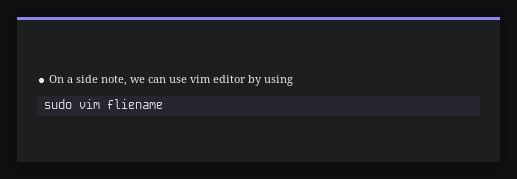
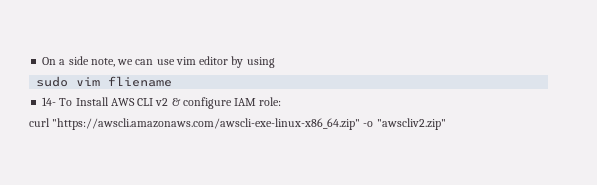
+ 14- To Install AWS CLI v2 & configure IAM role:
+ curl "https://awscli.amazonaws.com/awscli-exe-linux-x86_64.zip" -o "awscliv2.zip"

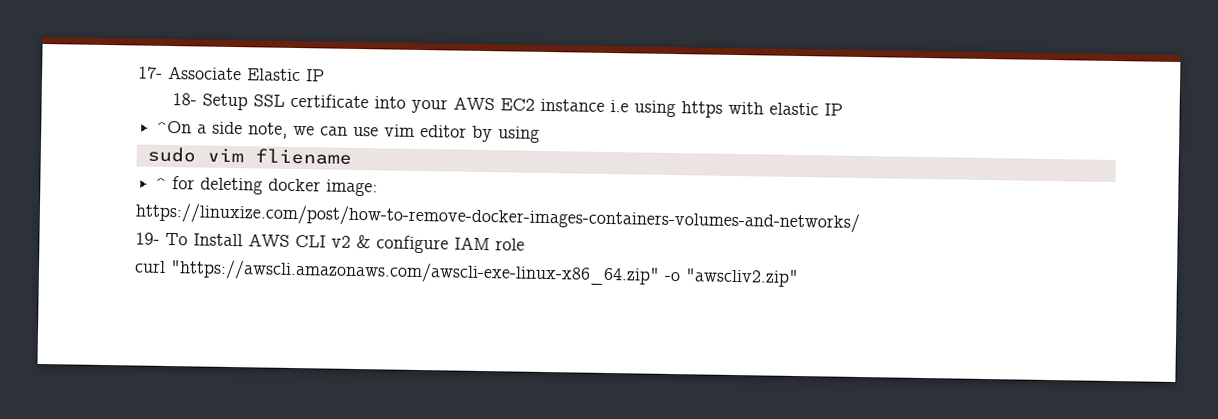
- On a side note, we can use vim editor by using
+ 17- Associate Elastic IP
+ 18- Setup SSL certificate into your AWS EC2 instance i.e using https with elastic IP
+ ^On a side note, we can use vim editor by using
- 14- To Install AWS CLI v2 & configure IAM role:
+ ^ for deleting docker image:
+ https://linuxize.com/post/how-to-remove-docker-images-containers-volumes-and-networks/
+ 19- To Install AWS CLI v2 & configure IAM role

